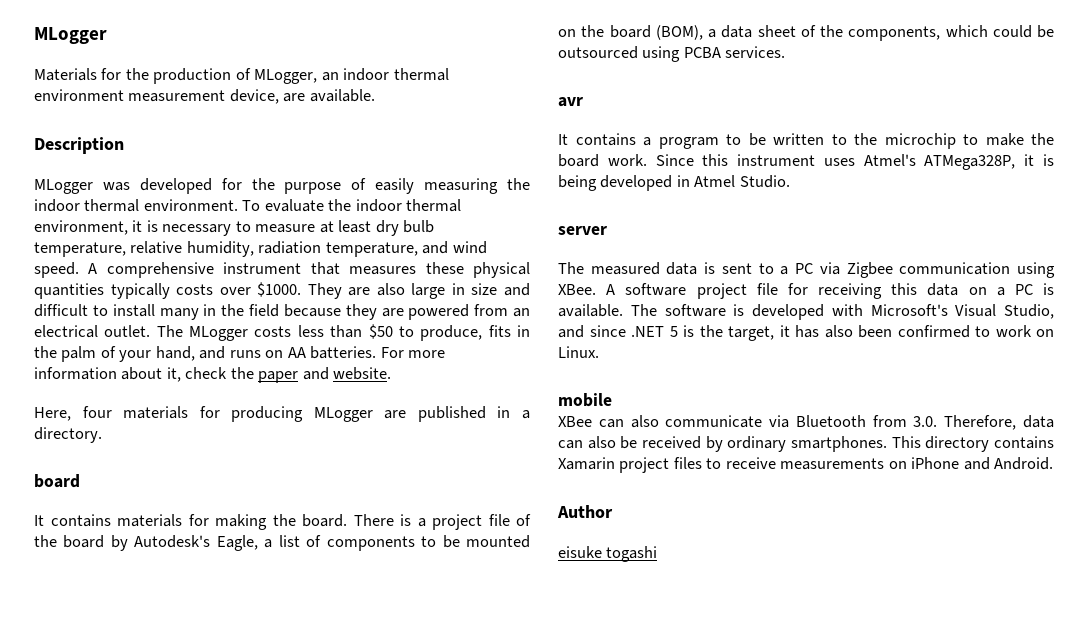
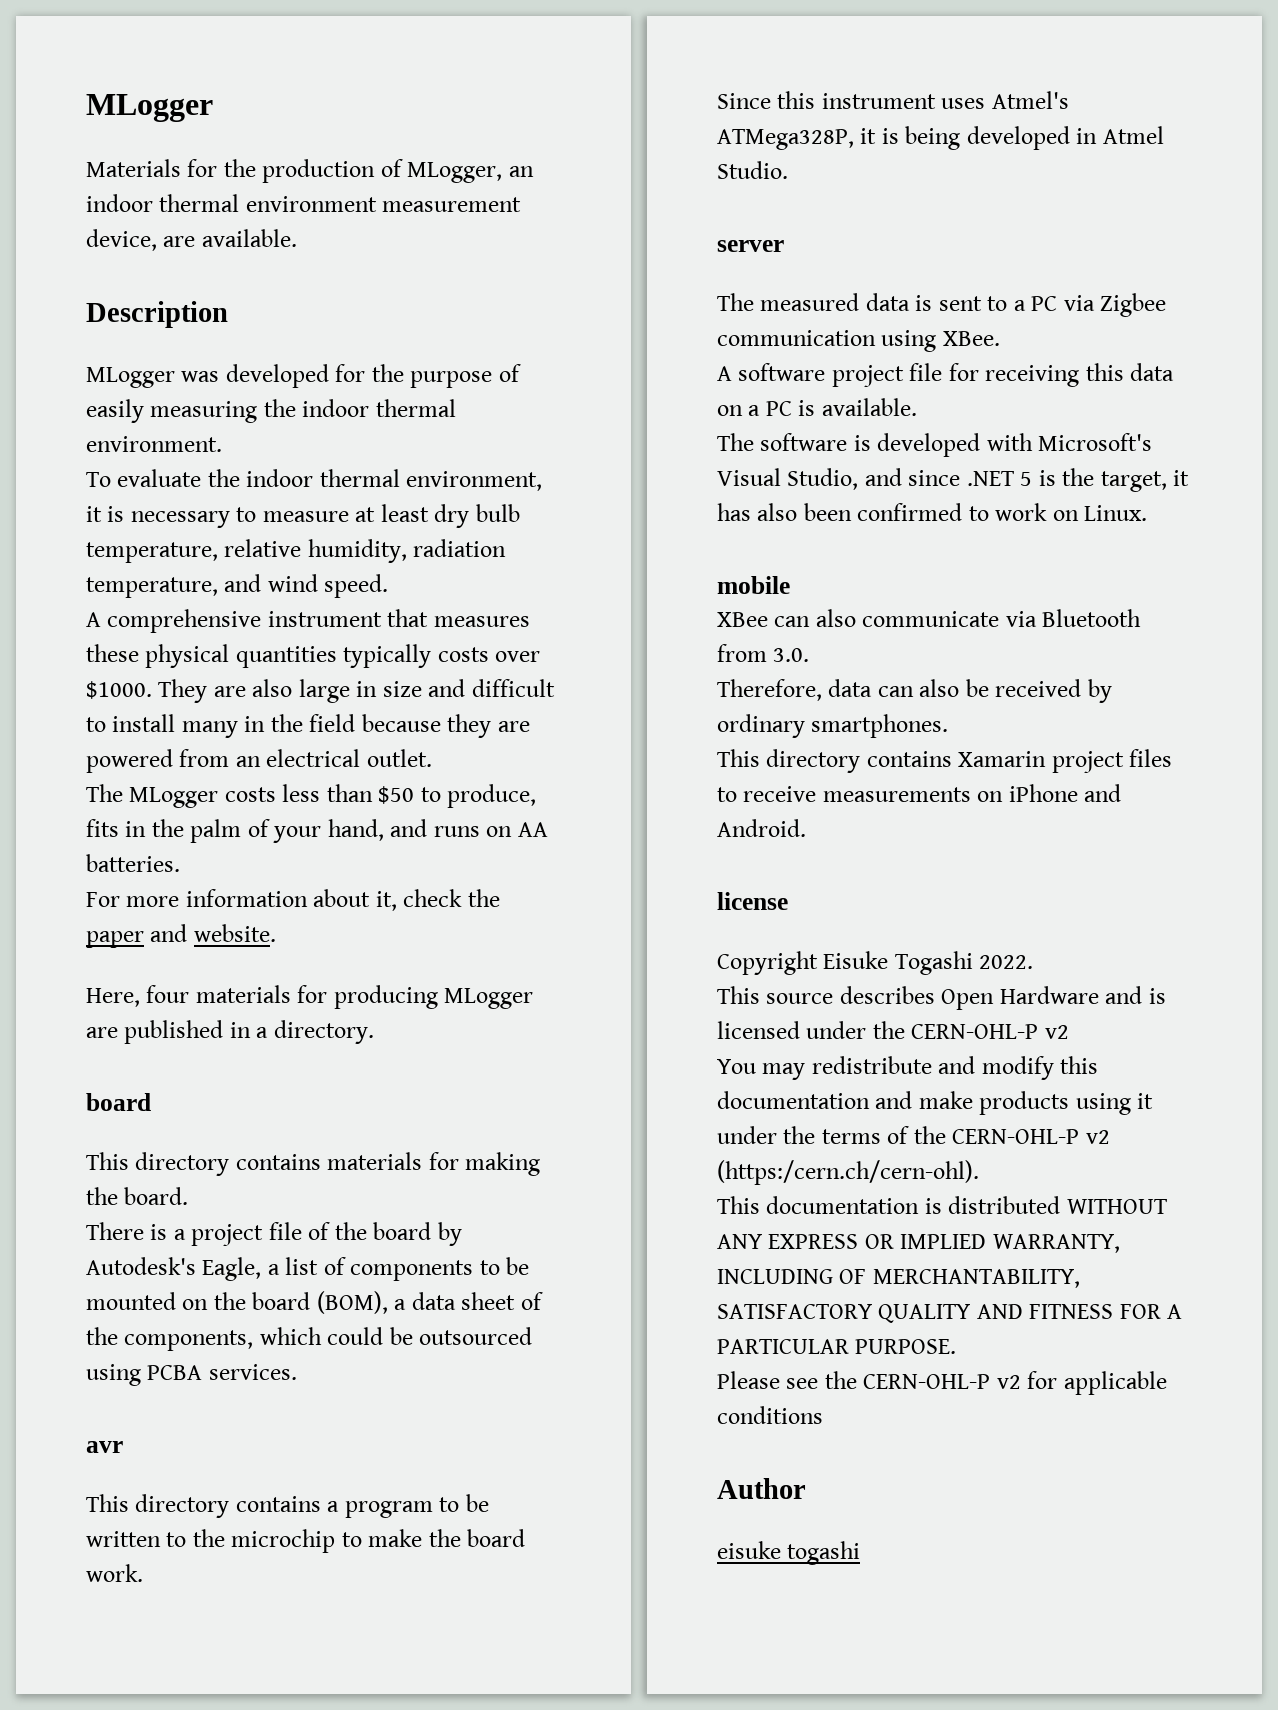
- MLogger was developed for the purpose of easily measuring the indoor thermal environment. To evaluate the indoor thermal environment, it is necessary to measure at least dry bulb temperature, relative humidity, radiation temperature, and wind speed. A comprehensive instrument that measures these physical quantities typically costs over $1000.
+ MLogger was developed for the purpose of easily measuring the indoor thermal environment.
+ To evaluate the indoor thermal environment, it is necessary to measure at least dry bulb temperature, relative humidity, radiation temperature, and wind speed.
+ A comprehensive instrument that measures these physical quantities typically costs over $1000.
- They are also large in size and difficult to install many in the field because they are powered from an electrical outlet. The MLogger costs less than $50 to produce, fits in the palm of your hand, and runs on AA batteries. For more information about it, check the paper and website.
+ They are also large in size and difficult to install many in the field because they are powered from an electrical outlet.
+ The MLogger costs less than $50 to produce, fits in the palm of your hand, and runs on AA batteries.
+ For more information about it, check the paper and website.
- It contains materials for making the board. There is a project file of the board by Autodesk's Eagle, a list of components to be mounted on the board (BOM), a data sheet of the components, which could be outsourced using PCBA services.
+ This directory contains materials for making the board.
+ There is a project file of the board by Autodesk's Eagle, a list of components to be mounted on the board (BOM), a data sheet of the components, which could be outsourced using PCBA services.
- It contains a program to be written to the microchip to make the board work. Since this instrument uses Atmel's ATMega328P, it is being developed in Atmel Studio.
+ This directory contains a program to be written to the microchip to make the board work.
+ Since this instrument uses Atmel's ATMega328P, it is being developed in Atmel Studio.
- The measured data is sent to a PC via Zigbee communication using XBee. A software project file for receiving this data on a PC is available. The software is developed with Microsoft's Visual Studio, and since .NET 5 is the target, it has also been confirmed to work on Linux.
+ The measured data is sent to a PC via Zigbee communication using XBee.
+ A software project file for receiving this data on a PC is available.
+ The software is developed with Microsoft's Visual Studio, and since .NET 5 is the target, it has also been confirmed to work on Linux.
- XBee can also communicate via Bluetooth from 3.0. Therefore, data can also be received by ordinary smartphones. This directory contains Xamarin project files to receive measurements on iPhone and Android.
+ XBee can also communicate via Bluetooth from 3.0.
+ Therefore, data can also be received by ordinary smartphones.
+ This directory contains Xamarin project files to receive measurements on iPhone and Android.
+ license
+ Copyright Eisuke Togashi 2022.
+ This source describes Open Hardware and is licensed under the CERN-OHL-P v2
+ You may redistribute and modify this documentation and make products using it under the terms of the CERN-OHL-P v2 (https:/cern.ch/cern-ohl).
+ This documentation is distributed WITHOUT ANY EXPRESS OR IMPLIED WARRANTY, INCLUDING OF MERCHANTABILITY, SATISFACTORY QUALITY AND FITNESS FOR A PARTICULAR PURPOSE.
+ Please see the CERN-OHL-P v2 for applicable conditions

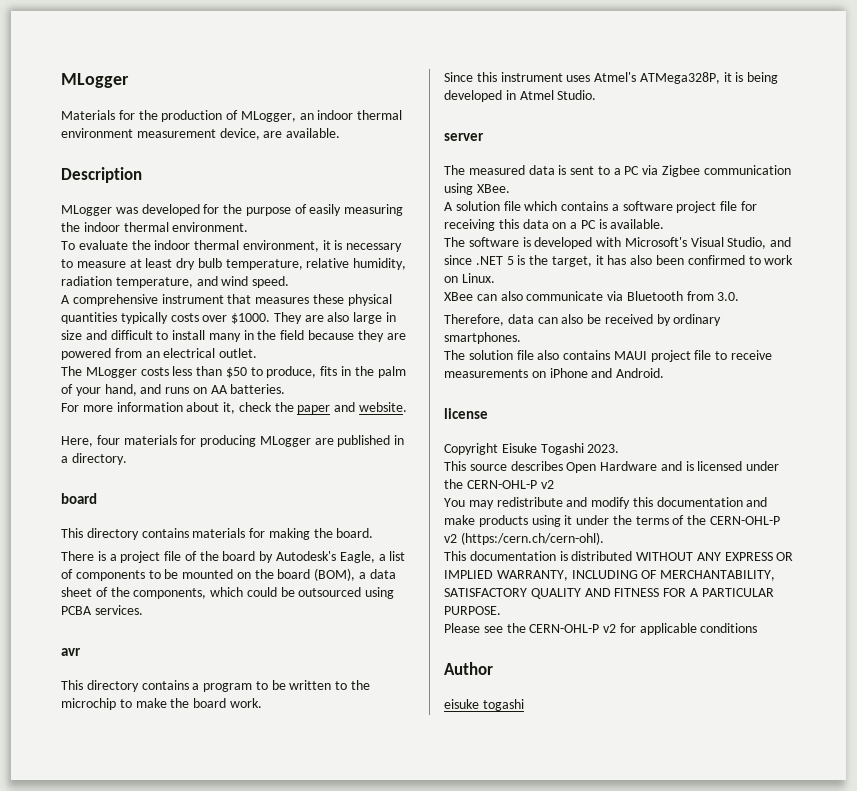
- A software project file for receiving this data on a PC is available.
+ A solution file which contains a software project file for receiving this data on a PC is available.
- mobile
- This directory contains Xamarin project files to receive measurements on iPhone and Android.
+ The solution file also contains MAUI project file to receive measurements on iPhone and Android.
- Copyright Eisuke Togashi 2022.
+ Copyright Eisuke Togashi 2023.

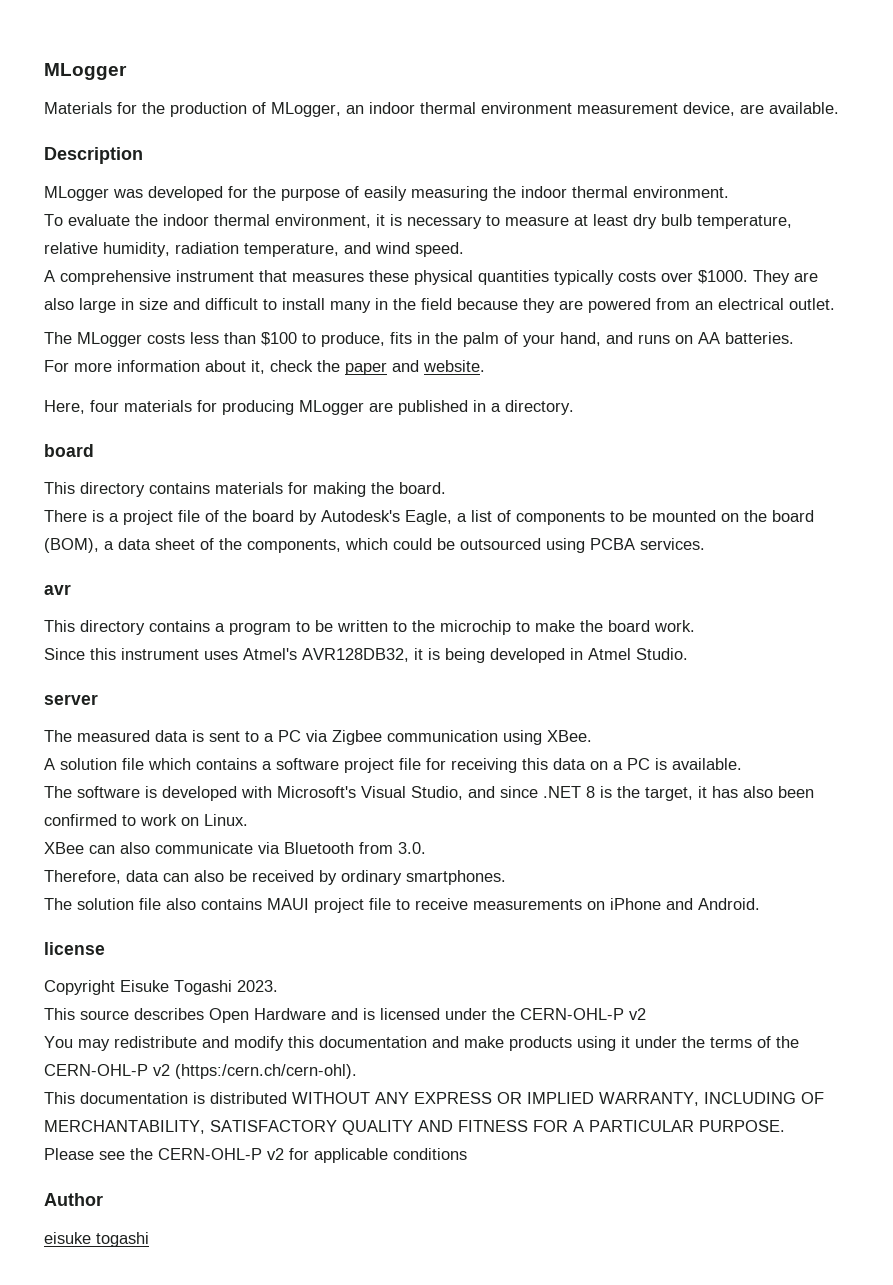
- The MLogger costs less than $50 to produce, fits in the palm of your hand, and runs on AA batteries.
+ The MLogger costs less than $100 to produce, fits in the palm of your hand, and runs on AA batteries.
- Since this instrument uses Atmel's ATMega328P, it is being developed in Atmel Studio.
+ Since this instrument uses Atmel's AVR128DB32, it is being developed in Atmel Studio.
- The software is developed with Microsoft's Visual Studio, and since .NET 5 is the target, it has also been confirmed to work on Linux.
+ The software is developed with Microsoft's Visual Studio, and since .NET 8 is the target, it has also been confirmed to work on Linux.

